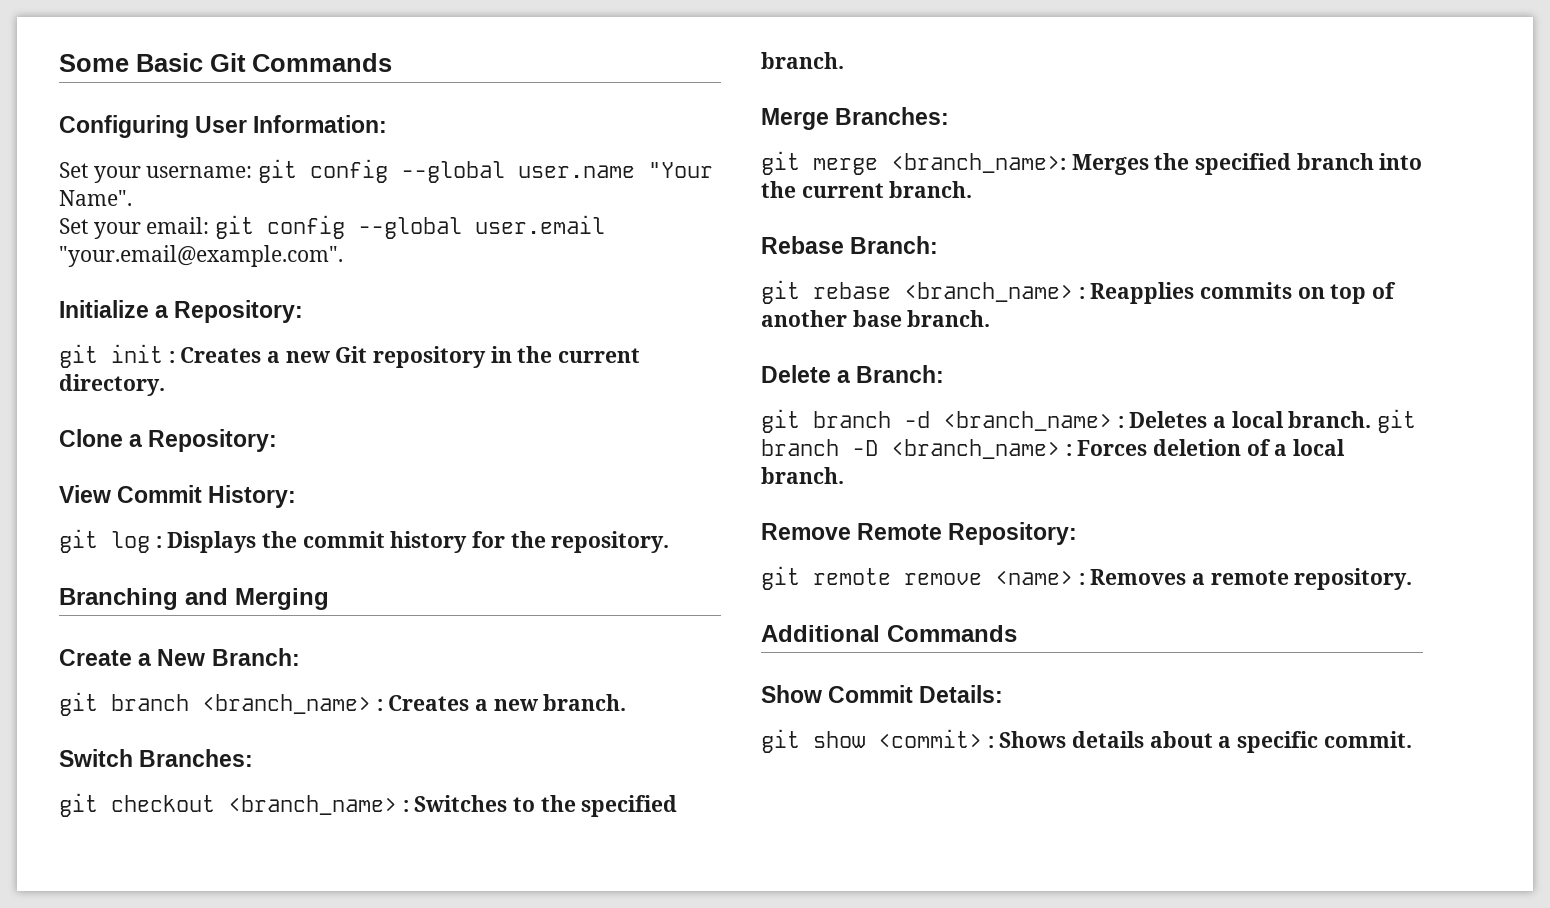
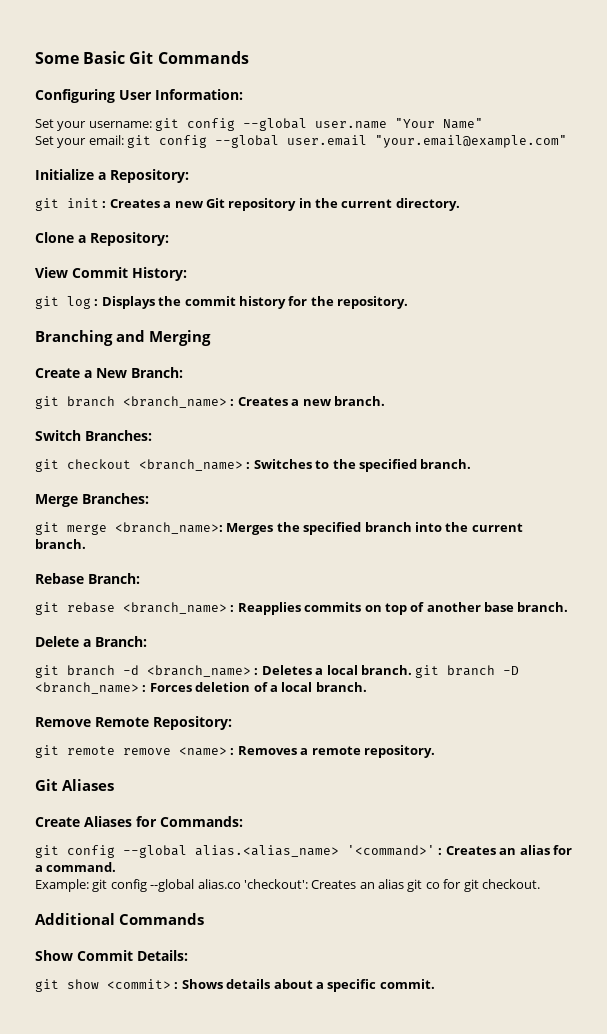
- Set your username: git config --global user.name "Your Name".
+ Set your username: git config --global user.name "Your Name"
- Set your email: git config --global user.email "your.email@example.com".
+ Set your email: git config --global user.email "your.email@example.com"
+ Git Aliases
+ Create Aliases for Commands:
+ git config --global alias.<alias_name> '<command>' : Creates an alias for a command.
+ Example: git config --global alias.co 'checkout': Creates an alias git co for git checkout.

